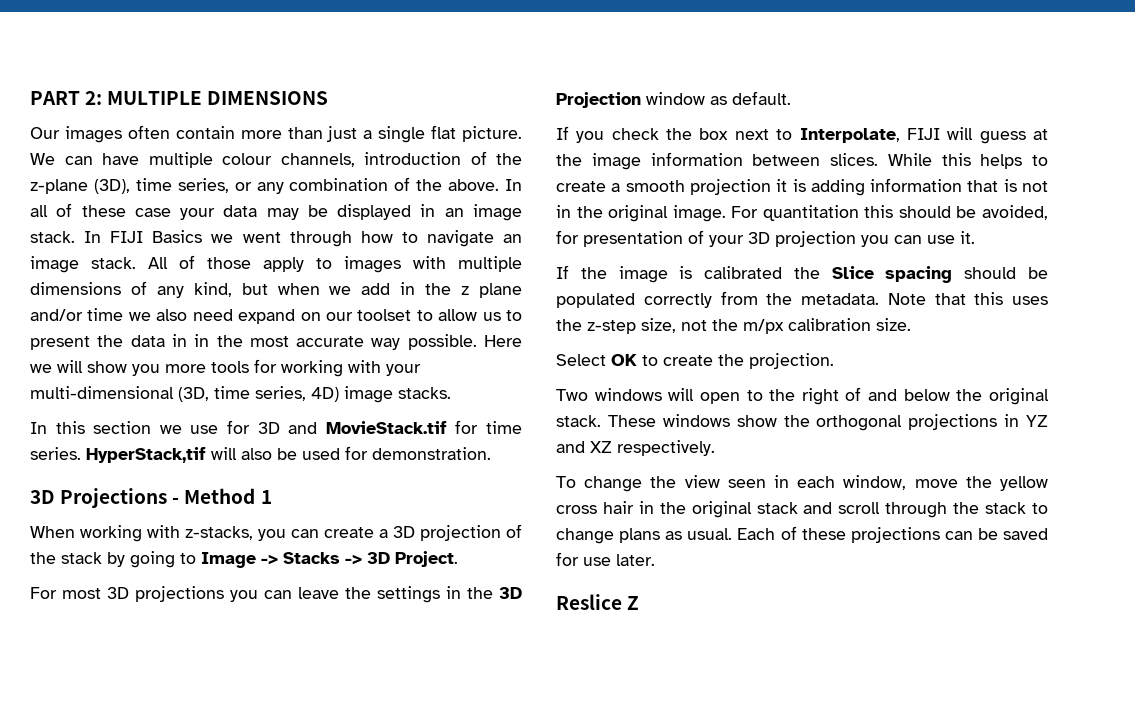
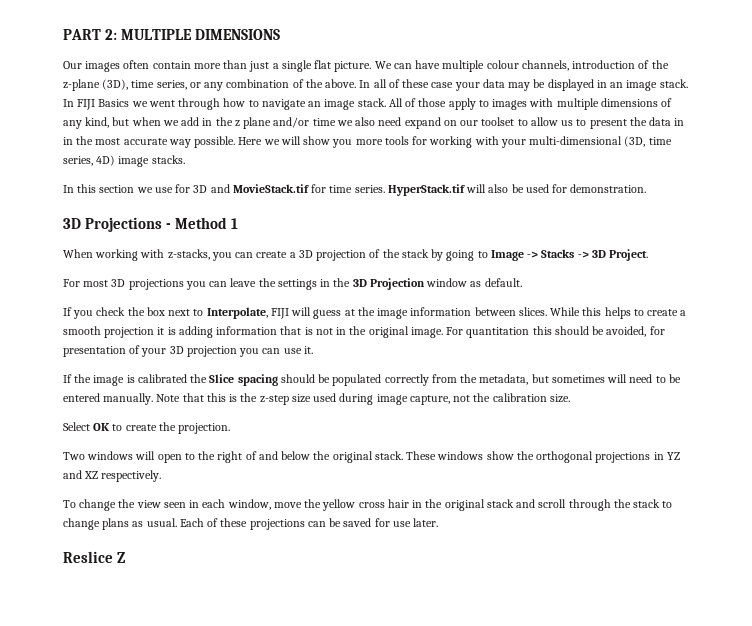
- HyperStack,tif will also be used for demonstration.
+ HyperStack.tif will also be used for demonstration.
- If the image is calibrated the Slice spacing should be populated correctly from the metadata.
+ If the image is calibrated the Slice spacing should be populated correctly from the metadata, but sometimes will need to be entered manually.
- Note that this uses the z-step size, not the m/px calibration size.
+ Note that this is the z-step size used during image capture, not the calibration size.

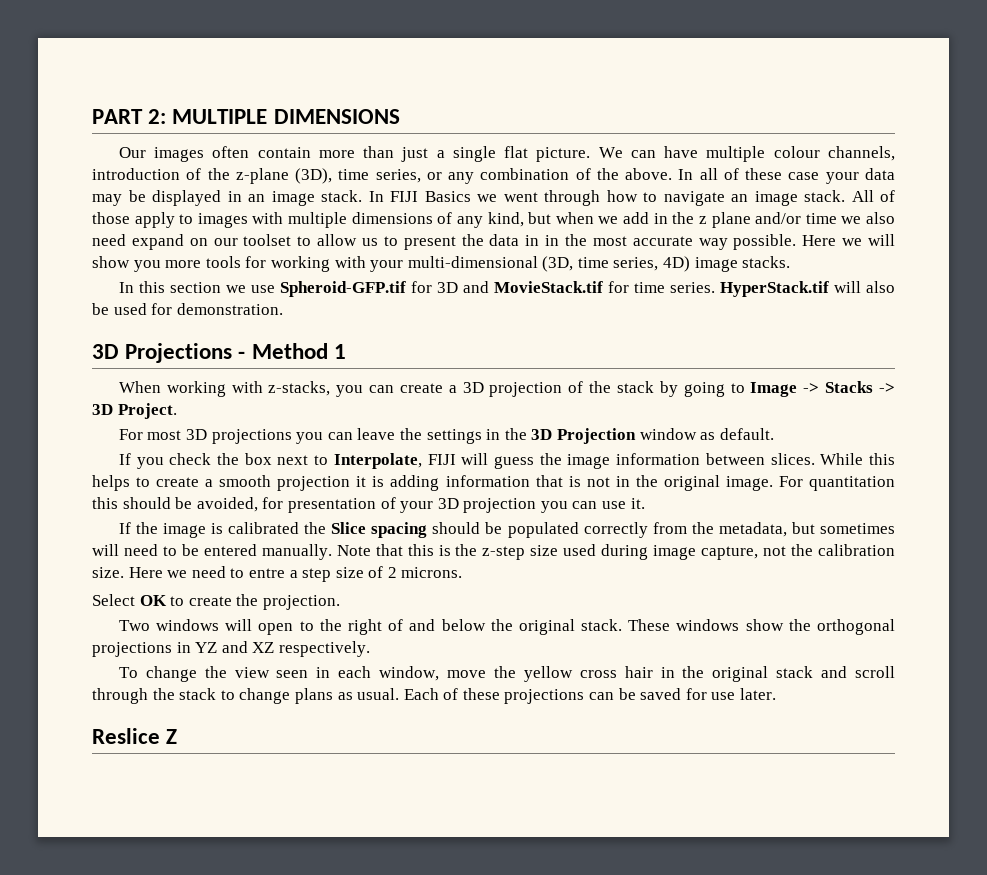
- In this section we use for 3D and MovieStack.tif for time series.
+ In this section we use Spheroid-GFP.tif for 3D and MovieStack.tif for time series.
- If you check the box next to Interpolate, FIJI will guess at the image information between slices.
+ If you check the box next to Interpolate, FIJI will guess the image information between slices.
+ Here we need to entre a step size of 2 microns.

